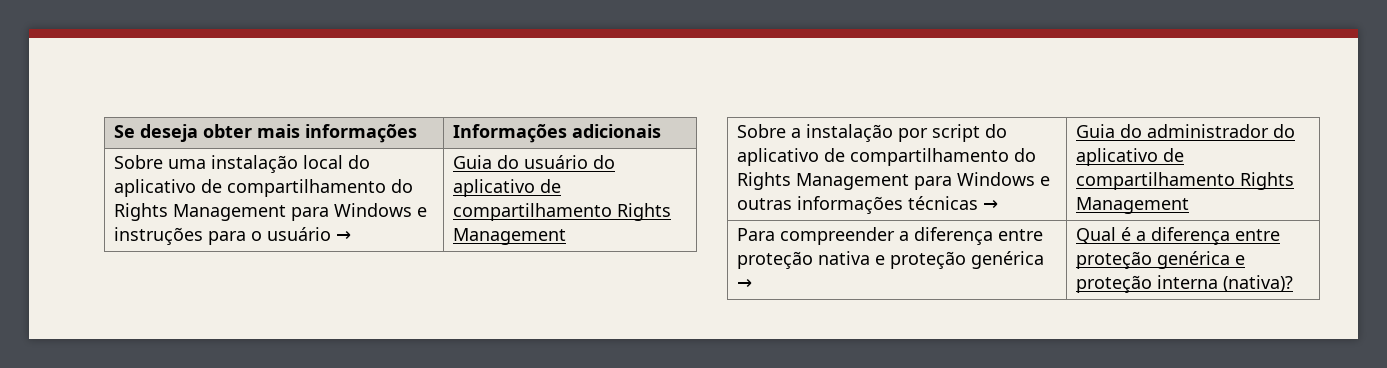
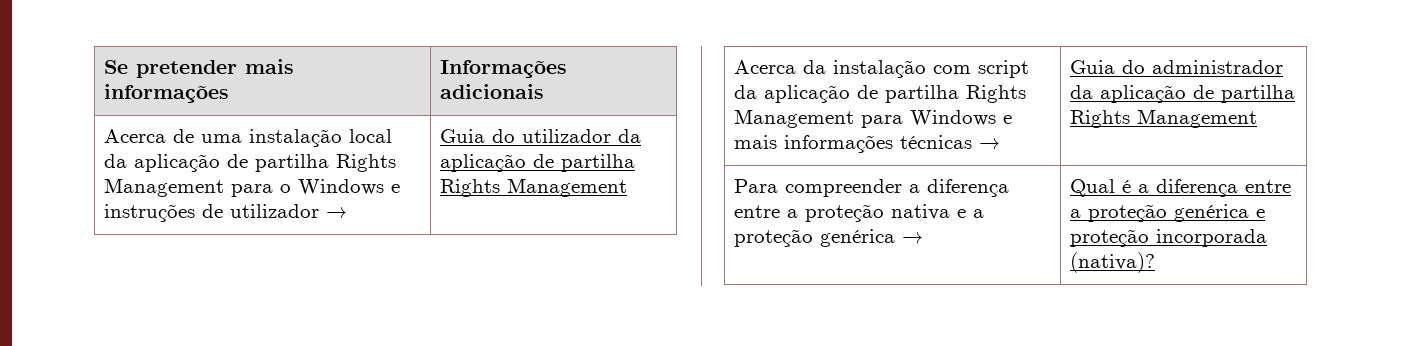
- Se deseja obter mais informações | Informações adicionais
+ Se pretender mais informações | Informações adicionais
- Sobre uma instalação local do aplicativo de compartilhamento do Rights Management para Windows e instruções para o usuário → | Guia do usuário do aplicativo de compartilhamento Rights Management
- Sobre a instalação por script do aplicativo de compartilhamento do Rights Management para Windows e outras informações técnicas → | Guia do administrador do aplicativo de compartilhamento Rights Management
+ Acerca de uma instalação local da aplicação de partilha Rights Management para o Windows e instruções de utilizador → | Guia do utilizador da aplicação de partilha Rights Management
+ Acerca da instalação com script da aplicação de partilha Rights Management para Windows e mais informações técnicas → | Guia do administrador da aplicação de partilha Rights Management
- Para compreender a diferença entre proteção nativa e proteção genérica → | Qual é a diferença entre proteção genérica e proteção interna (nativa)?
+ Para compreender a diferença entre a proteção nativa e a proteção genérica → | Qual é a diferença entre a proteção genérica e proteção incorporada (nativa)?

